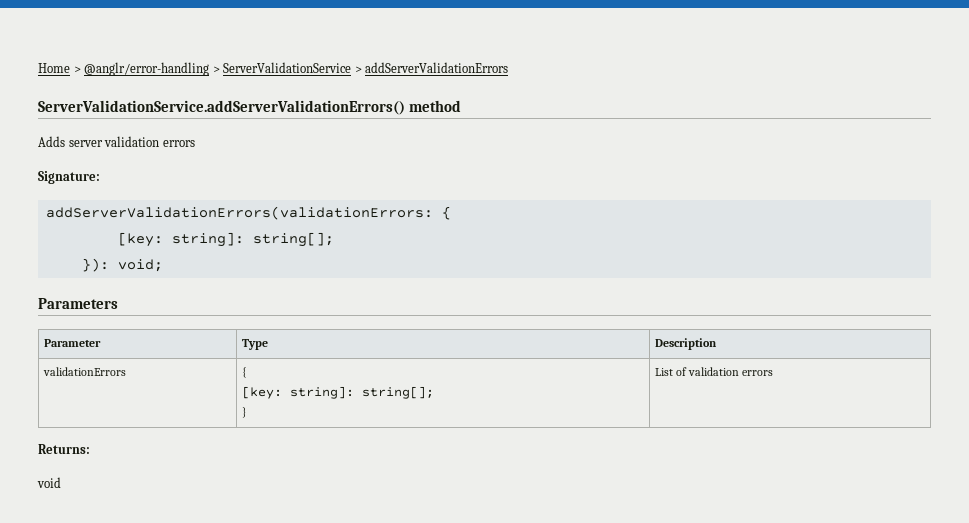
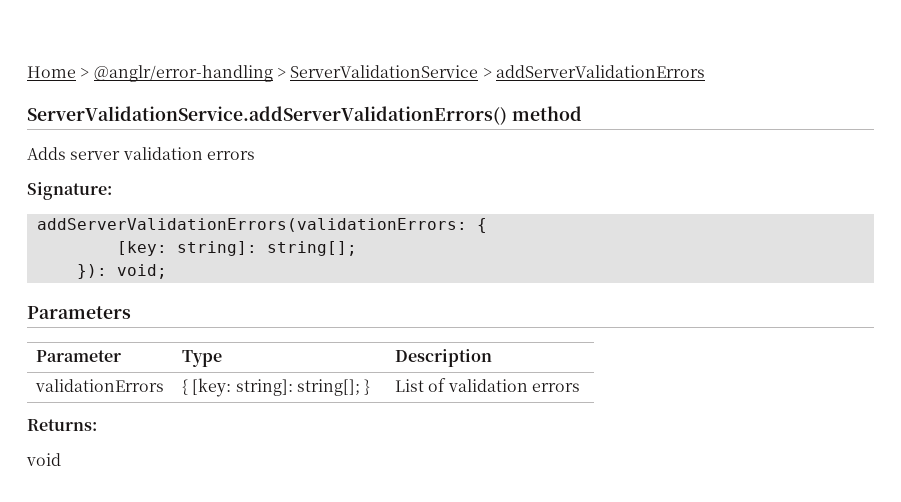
- validationErrors | {
- [key: string]: string[];
- } | List of validation errors
+ validationErrors | { [key: string]: string[]; } | List of validation errors

